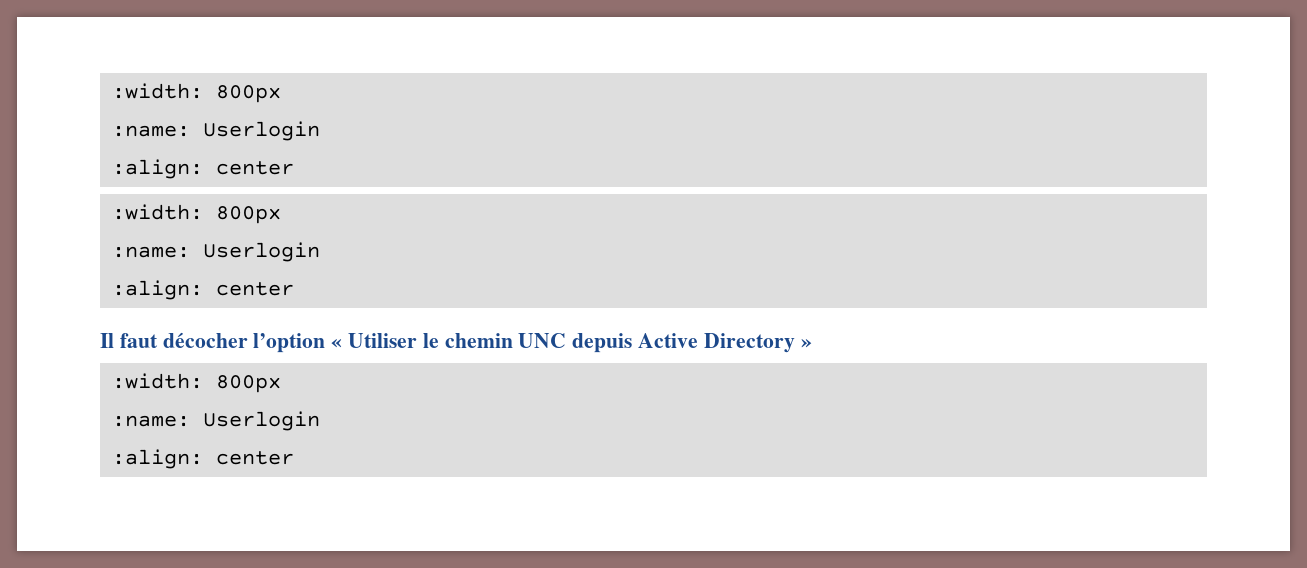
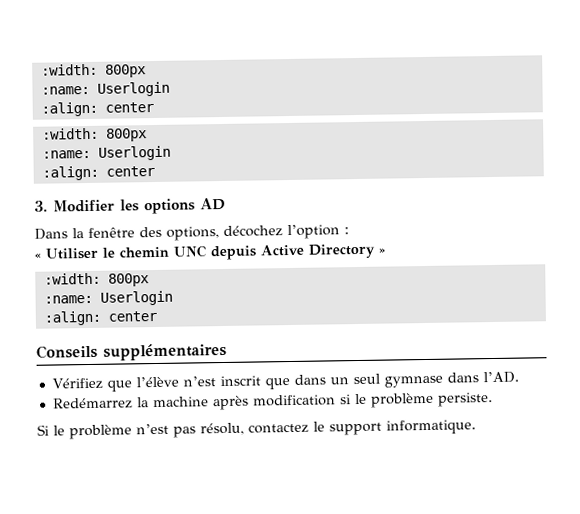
- Il faut décocher l’option « Utiliser le chemin UNC depuis Active Directory »
+ 3. Modifier les options AD
+ Dans la fenêtre des options, décochez l’option :
+ « Utiliser le chemin UNC depuis Active Directory »
+ Conseils supplémentaires
+ Vérifiez que l’élève n’est inscrit que dans un seul gymnase dans l’AD.
+ Redémarrez la machine après modification si le problème persiste.
+ Si le problème n’est pas résolu, contactez le support informatique.

